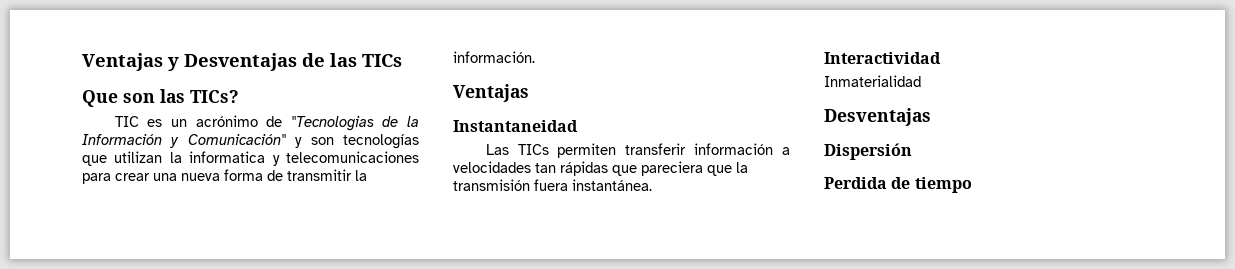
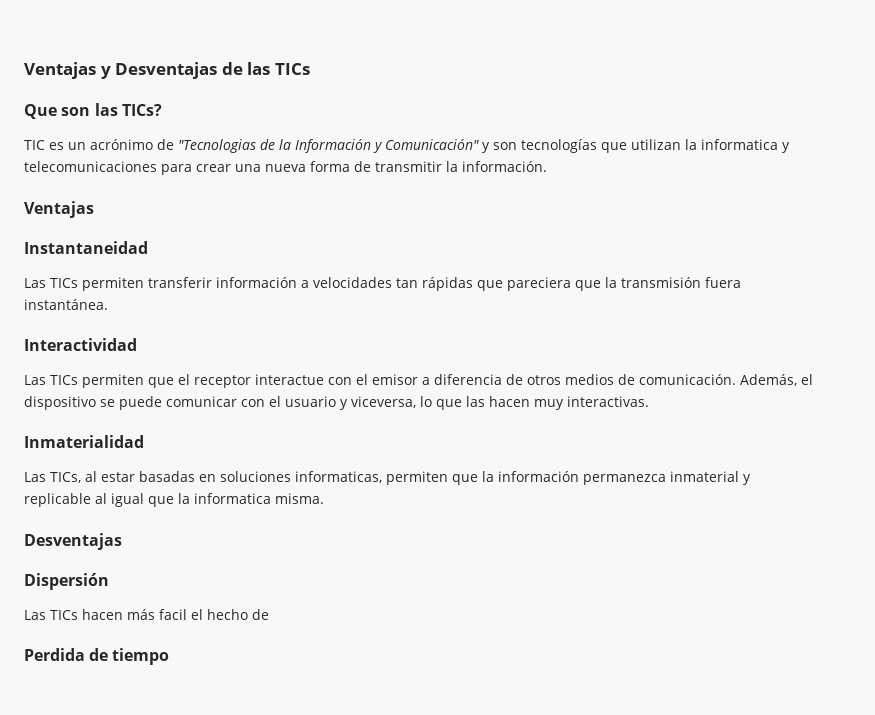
+ Las TICs permiten que el receptor interactue con el emisor a diferencia de otros medios de comunicación. Además, el dispositivo se puede comunicar con el usuario y viceversa, lo que las hacen muy interactivas.
  Inmaterialidad
+ Las TICs, al estar basadas en soluciones informaticas, permiten que la información permanezca inmaterial y replicable al igual que la informatica misma.
  Desventajas
  Dispersión
+ Las TICs hacen más facil el hecho de

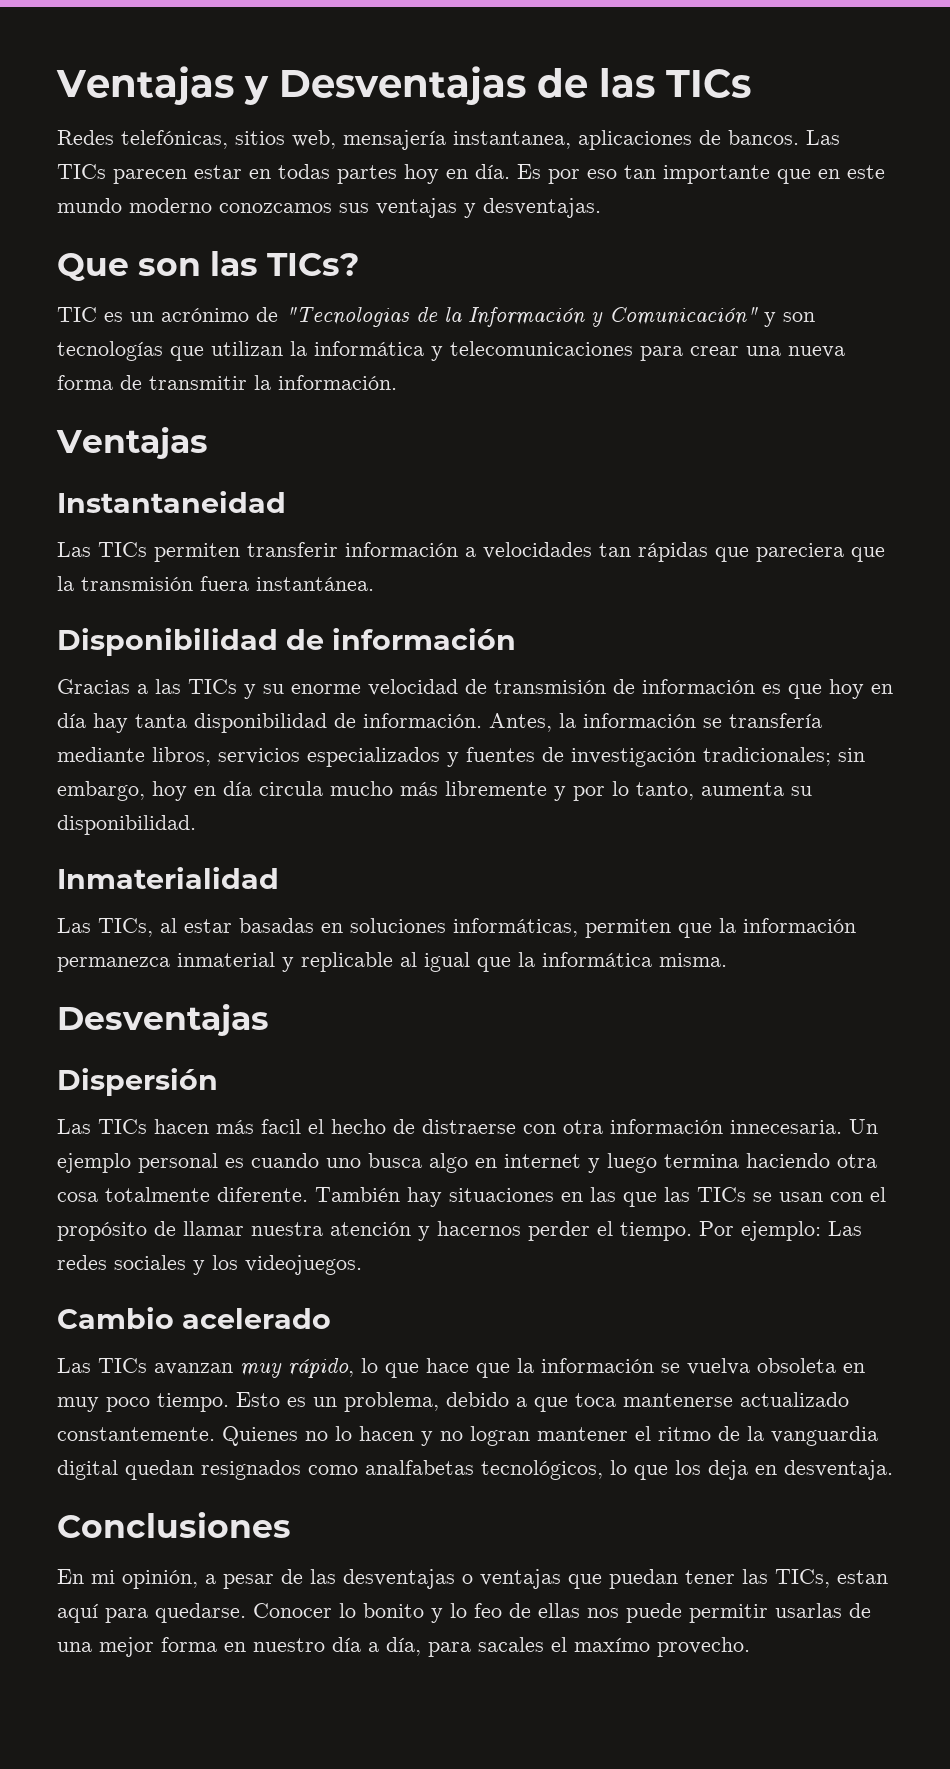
+ Redes telefónicas, sitios web, mensajería instantanea, aplicaciones de bancos. Las TICs parecen estar en todas partes hoy en día. Es por eso tan importante que en este mundo moderno conozcamos sus ventajas y desventajas.
- TIC es un acrónimo de "Tecnologias de la Información y Comunicación" y son tecnologías que utilizan la informatica y telecomunicaciones para crear una nueva forma de transmitir la información.
+ TIC es un acrónimo de "Tecnologias de la Información y Comunicación" y son tecnologías que utilizan la informática y telecomunicaciones para crear una nueva forma de transmitir la información.
- Interactividad
- Las TICs permiten que el receptor interactue con el emisor a diferencia de otros medios de comunicación. Además, el dispositivo se puede comunicar con el usuario y viceversa, lo que las hacen muy interactivas.
+ Disponibilidad de información
+ Gracias a las TICs y su enorme velocidad de transmisión de información es que hoy en día hay tanta disponibilidad de información. Antes, la información se transfería mediante libros, servicios especializados y fuentes de investigación tradicionales; sin embargo, hoy en día circula mucho más libremente y por lo tanto, aumenta su disponibilidad.
- Las TICs, al estar basadas en soluciones informaticas, permiten que la información permanezca inmaterial y replicable al igual que la informatica misma.
+ Las TICs, al estar basadas en soluciones informáticas, permiten que la información permanezca inmaterial y replicable al igual que la informática misma.
- Las TICs hacen más facil el hecho de
- Perdida de tiempo
+ Las TICs hacen más facil el hecho de distraerse con otra información innecesaria. Un ejemplo personal es cuando uno busca algo en internet y luego termina haciendo otra cosa totalmente diferente. También hay situaciones en las que las TICs se usan con el propósito de llamar nuestra atención y hacernos perder el tiempo. Por ejemplo: Las redes sociales y los videojuegos.
+ Cambio acelerado
+ Las TICs avanzan muy rápido, lo que hace que la información se vuelva obsoleta en muy poco tiempo. Esto es un problema, debido a que toca mantenerse actualizado constantemente. Quienes no lo hacen y no logran mantener el ritmo de la vanguardia digital quedan resignados como analfabetas tecnológicos, lo que los deja en desventaja.
+ Conclusiones
+ En mi opinión, a pesar de las desventajas o ventajas que puedan tener las TICs, estan aquí para quedarse. Conocer lo bonito y lo feo de ellas nos puede permitir usarlas de una mejor forma en nuestro día a día, para sacales el maxímo provecho.

